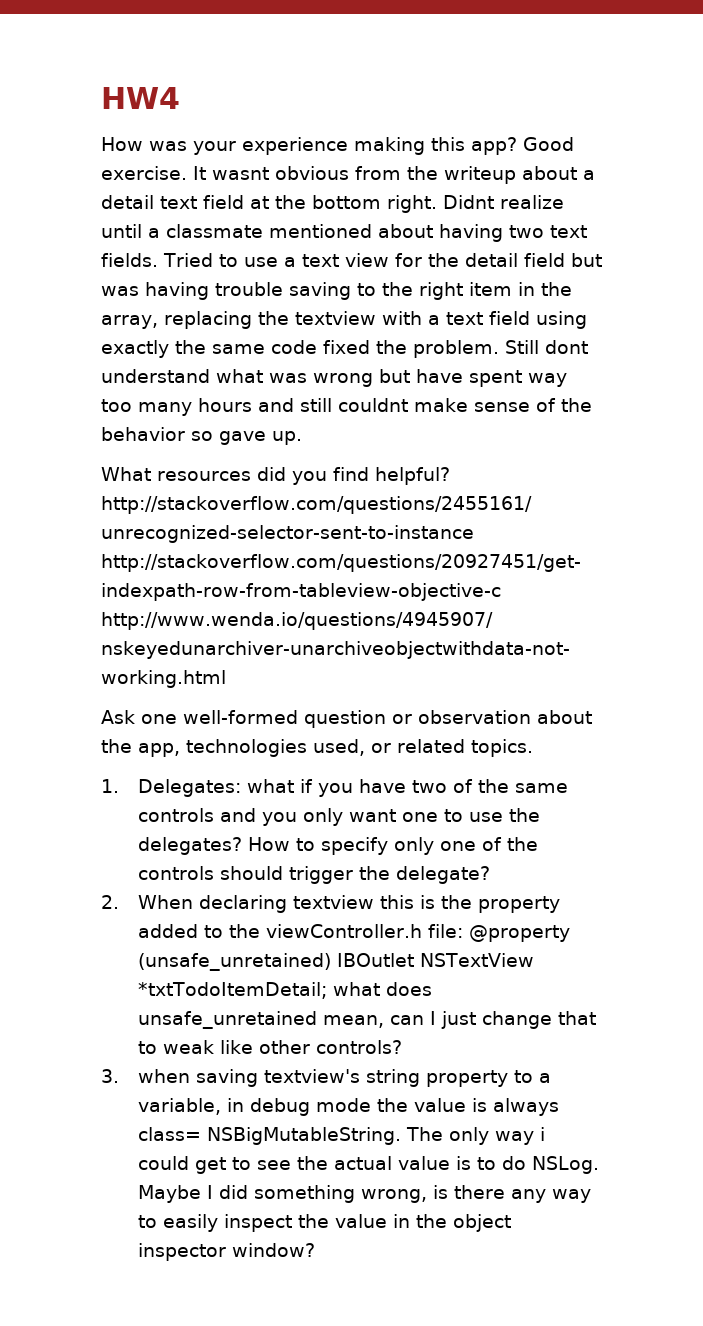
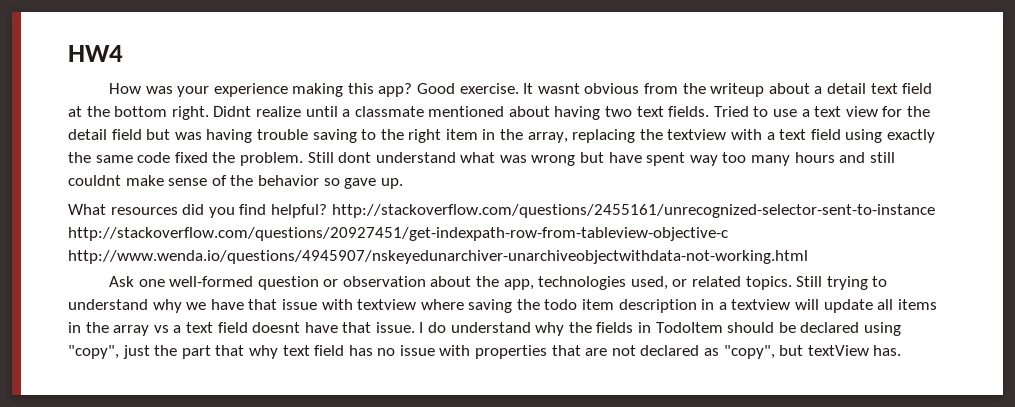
- Ask one well-formed question or observation about the app, technologies used, or related topics.
- 1. Delegates: what if you have two of the same controls and you only want one to use the delegates? How to specify only one of the controls should trigger the delegate?
- 2. When declaring textview this is the property added to the viewController.h file: @property (unsafe_unretained) IBOutlet NSTextView *txtTodoItemDetail; what does unsafe_unretained mean, can I just change that to weak like other controls?
- 3. when saving textview's string property to a variable, in debug mode the value is always class= NSBigMutableString. The only way i could get to see the actual value is to do NSLog. Maybe I did something wrong, is there any way to easily inspect the value in the object inspector window?
+ Ask one well-formed question or observation about the app, technologies used, or related topics. Still trying to understand why we have that issue with textview where saving the todo item description in a textview will update all items in the array vs a text field doesnt have that issue. I do understand why the fields in TodoItem should be declared using "copy", just the part that why text field has no issue with properties that are not declared as "copy", but textView has.

